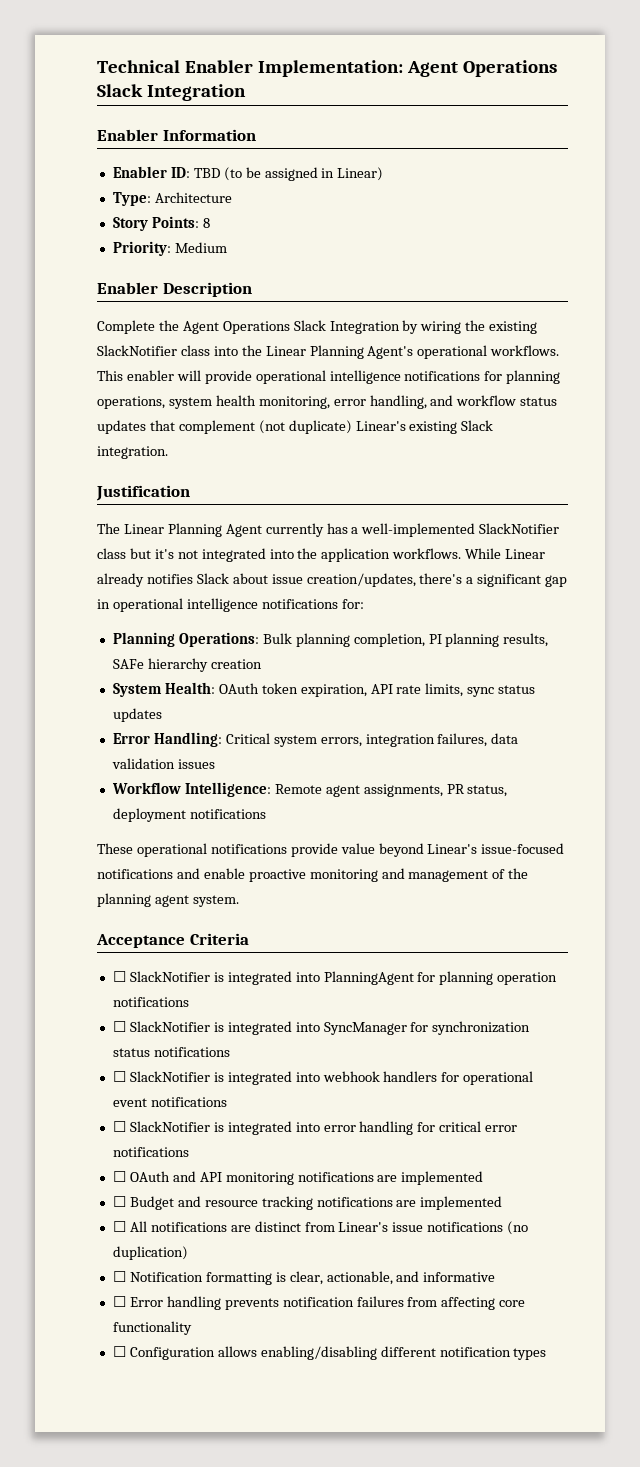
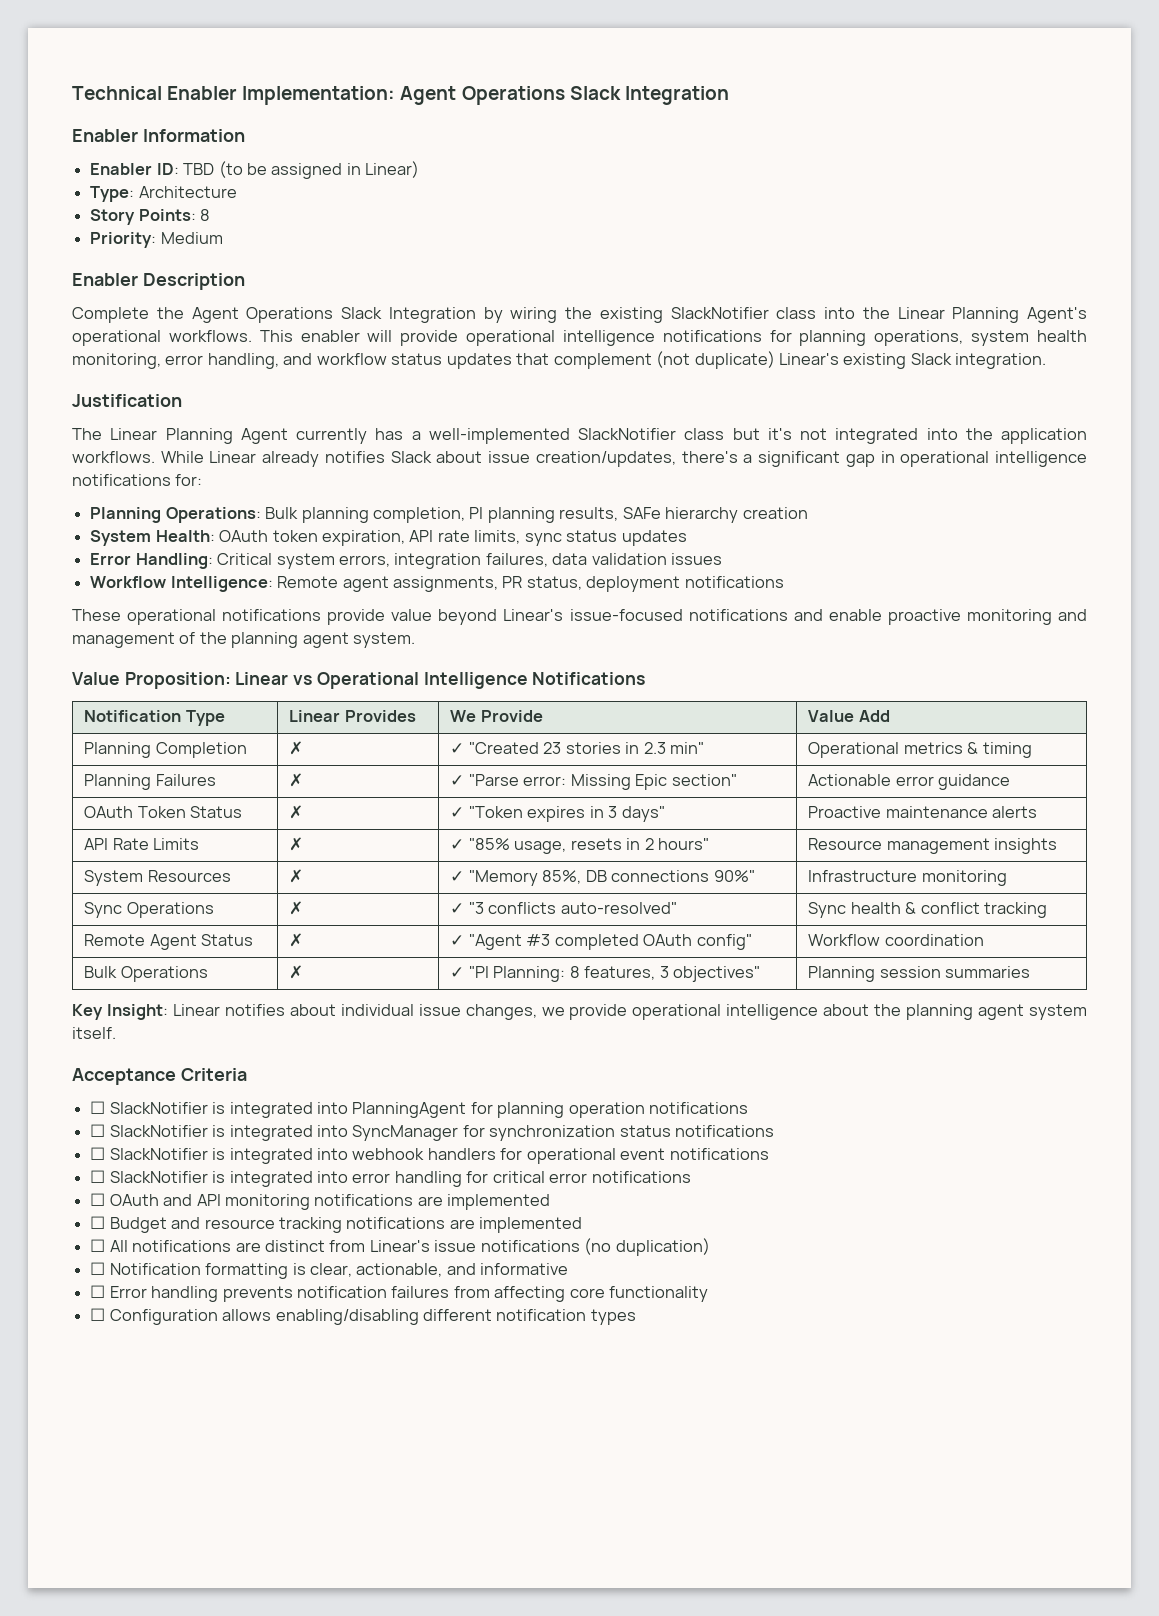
+ Value Proposition: Linear vs Operational Intelligence Notifications
+ Notification Type | Linear Provides | We Provide | Value Add
+ Planning Completion | ✗ | ✓ "Created 23 stories in 2.3 min" | Operational metrics & timing
+ Planning Failures | ✗ | ✓ "Parse error: Missing Epic section" | Actionable error guidance
+ OAuth Token Status | ✗ | ✓ "Token expires in 3 days" | Proactive maintenance alerts
+ API Rate Limits | ✗ | ✓ "85% usage, resets in 2 hours" | Resource management insights
+ System Resources | ✗ | ✓ "Memory 85%, DB connections 90%" | Infrastructure monitoring
+ Sync Operations | ✗ | ✓ "3 conflicts auto-resolved" | Sync health & conflict tracking
+ Remote Agent Status | ✗ | ✓ "Agent #3 completed OAuth config" | Workflow coordination
+ Bulk Operations | ✗ | ✓ "PI Planning: 8 features, 3 objectives" | Planning session summaries
+ Key Insight: Linear notifies about individual issue changes, we provide operational intelligence about the planning agent system itself.

